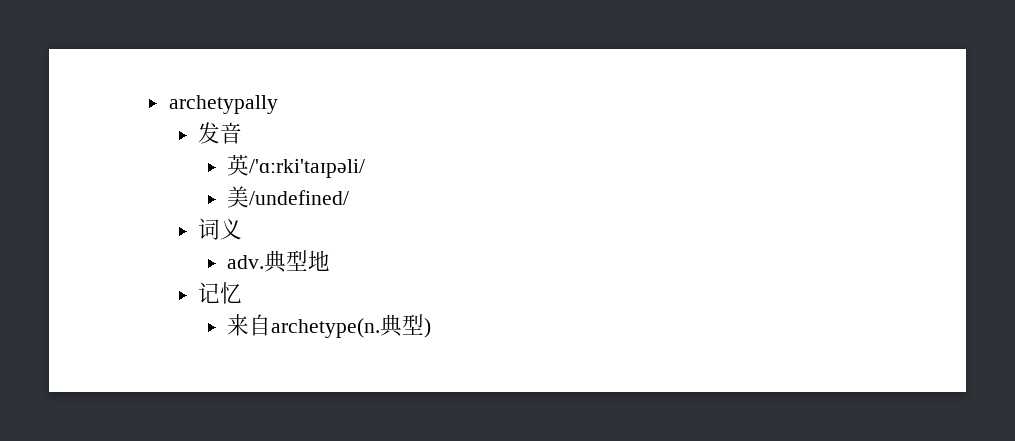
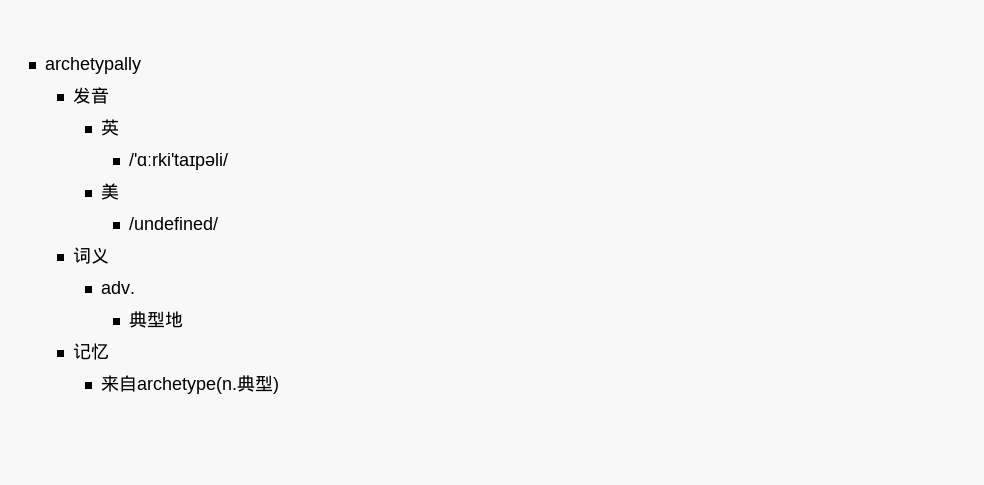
- 英/'ɑːrki'taɪpəli/
+ 英
+ /'ɑːrki'taɪpəli/
- 美/undefined/
+ 美
+ /undefined/
- adv.典型地
+ adv.
+ 典型地

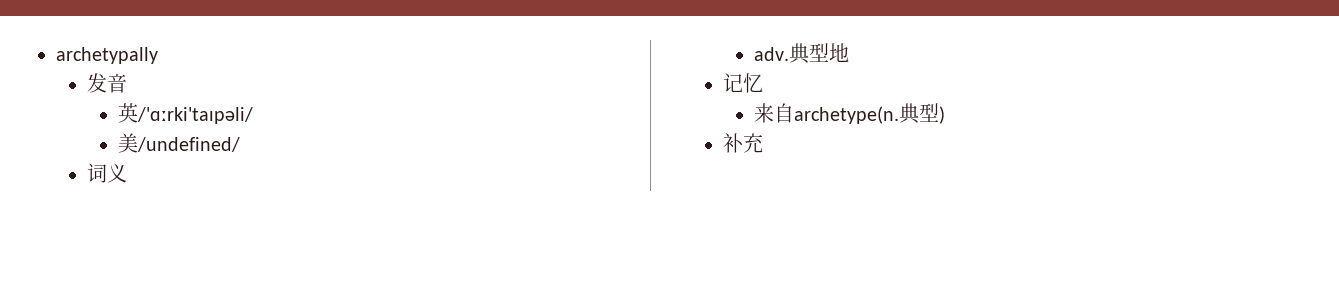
- 英
- /'ɑːrki'taɪpəli/
+ 英/'ɑːrki'taɪpəli/
- 美
- /undefined/
+ 美/undefined/
- adv.
- 典型地
+ adv.典型地
+ 补充

